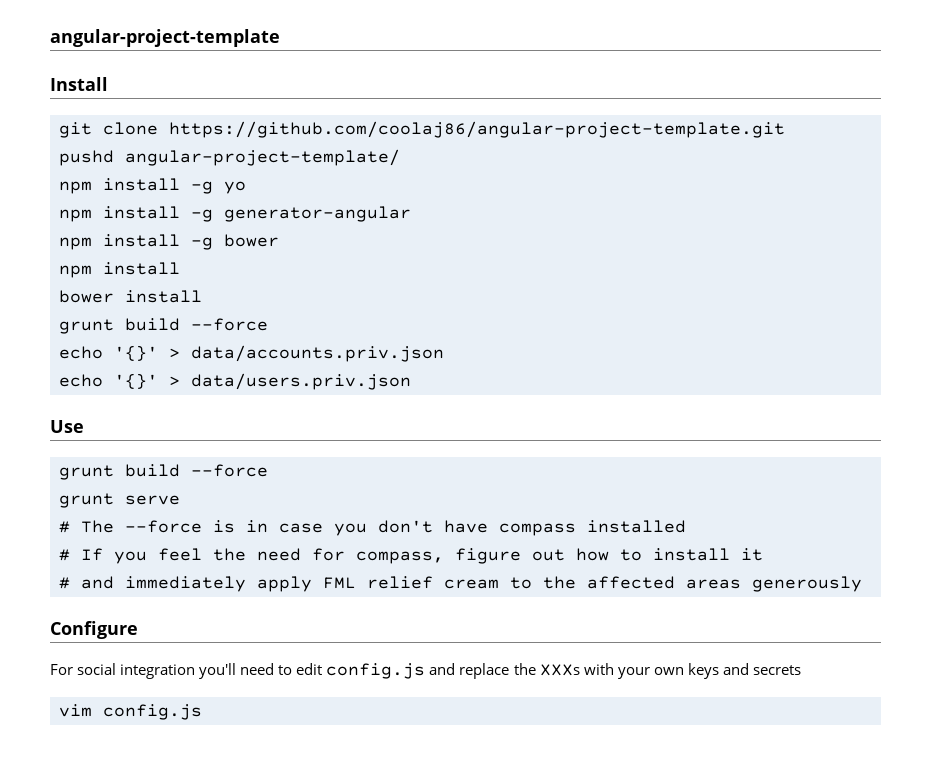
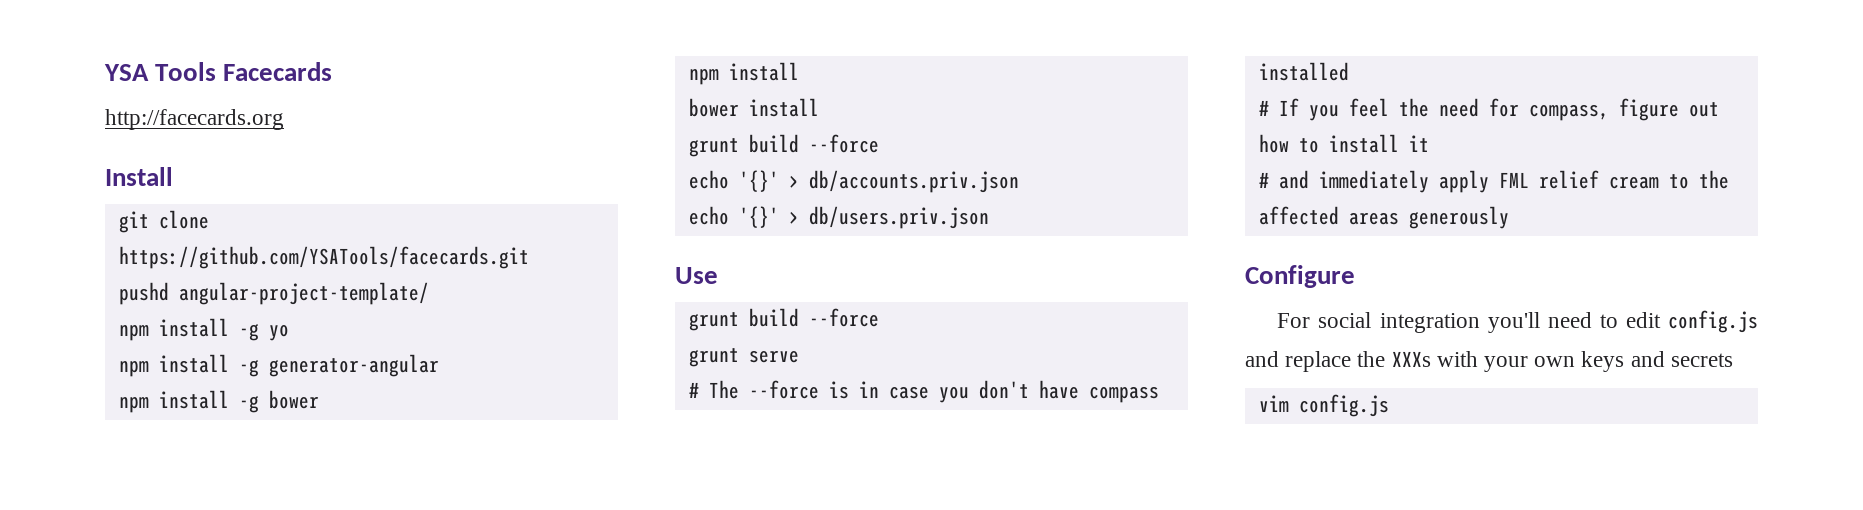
- angular-project-template
+ YSA Tools Facecards
+ http://facecards.org
- git clone https://github.com/coolaj86/angular-project-template.git
+ git clone https://github.com/YSATools/facecards.git
- echo '{}' > data/accounts.priv.json
- echo '{}' > data/users.priv.json
+ echo '{}' > db/accounts.priv.json
+ echo '{}' > db/users.priv.json

